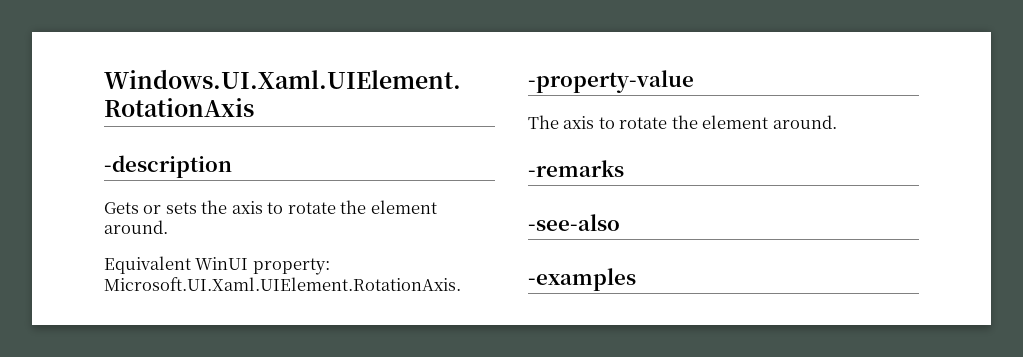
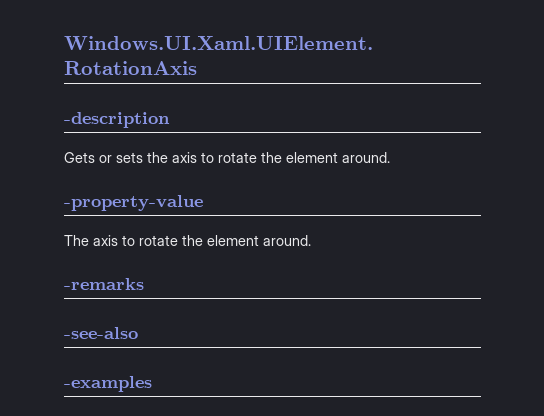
- Equivalent WinUI property: Microsoft.UI.Xaml.UIElement.RotationAxis.

